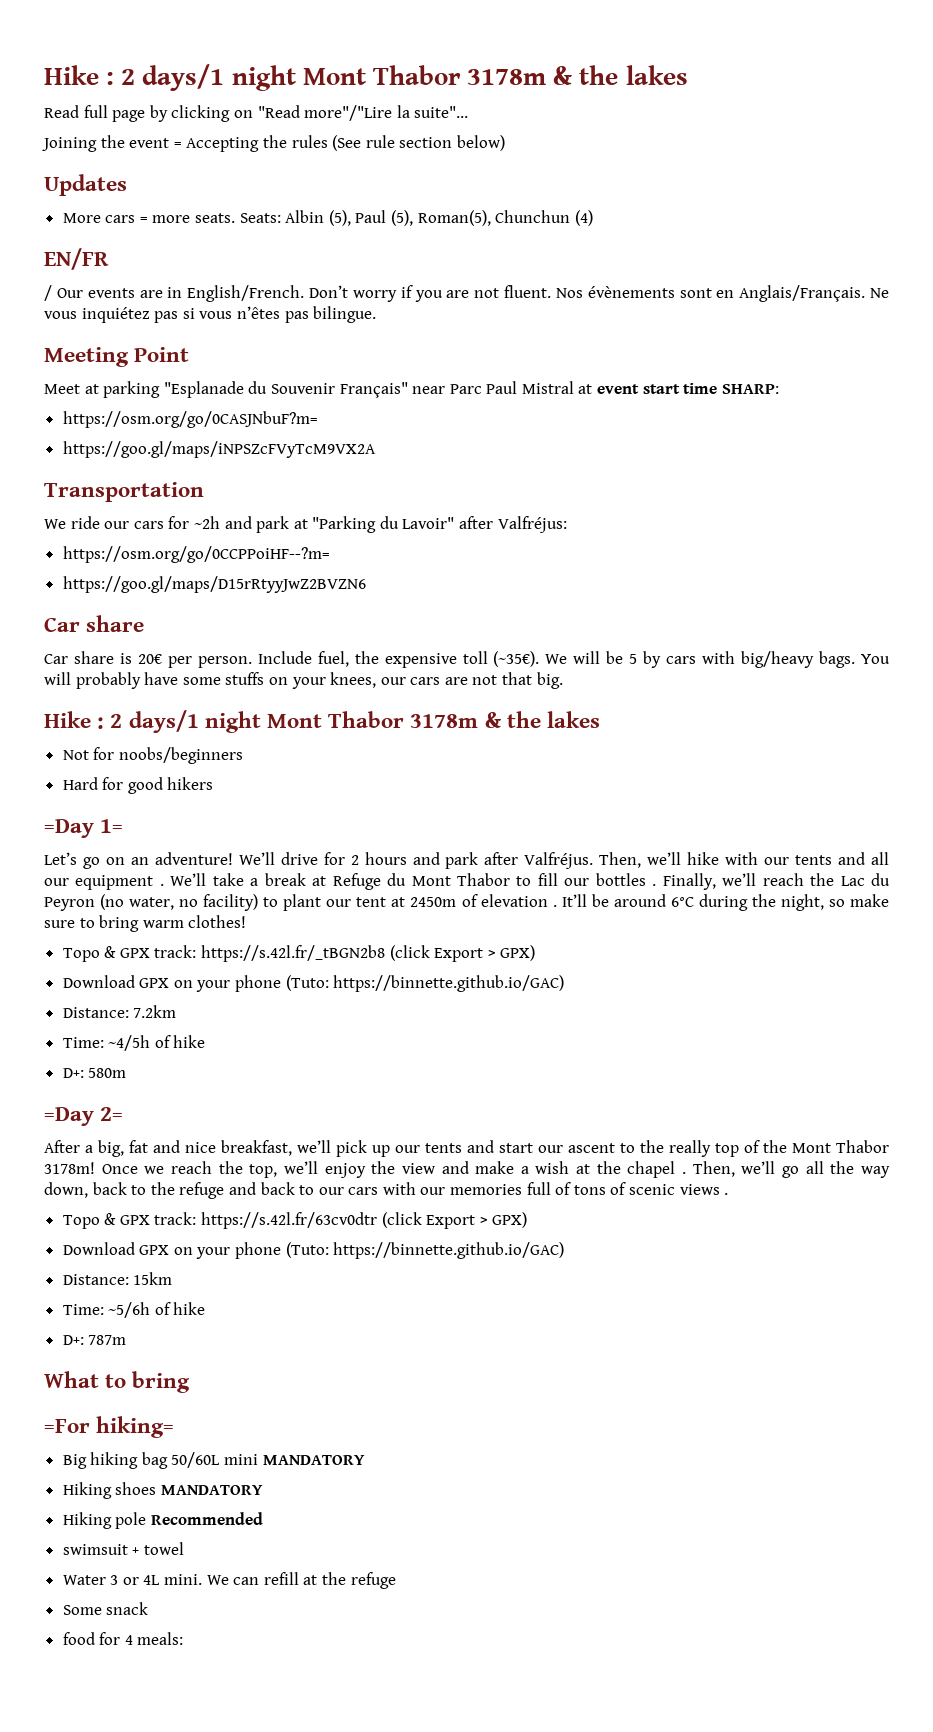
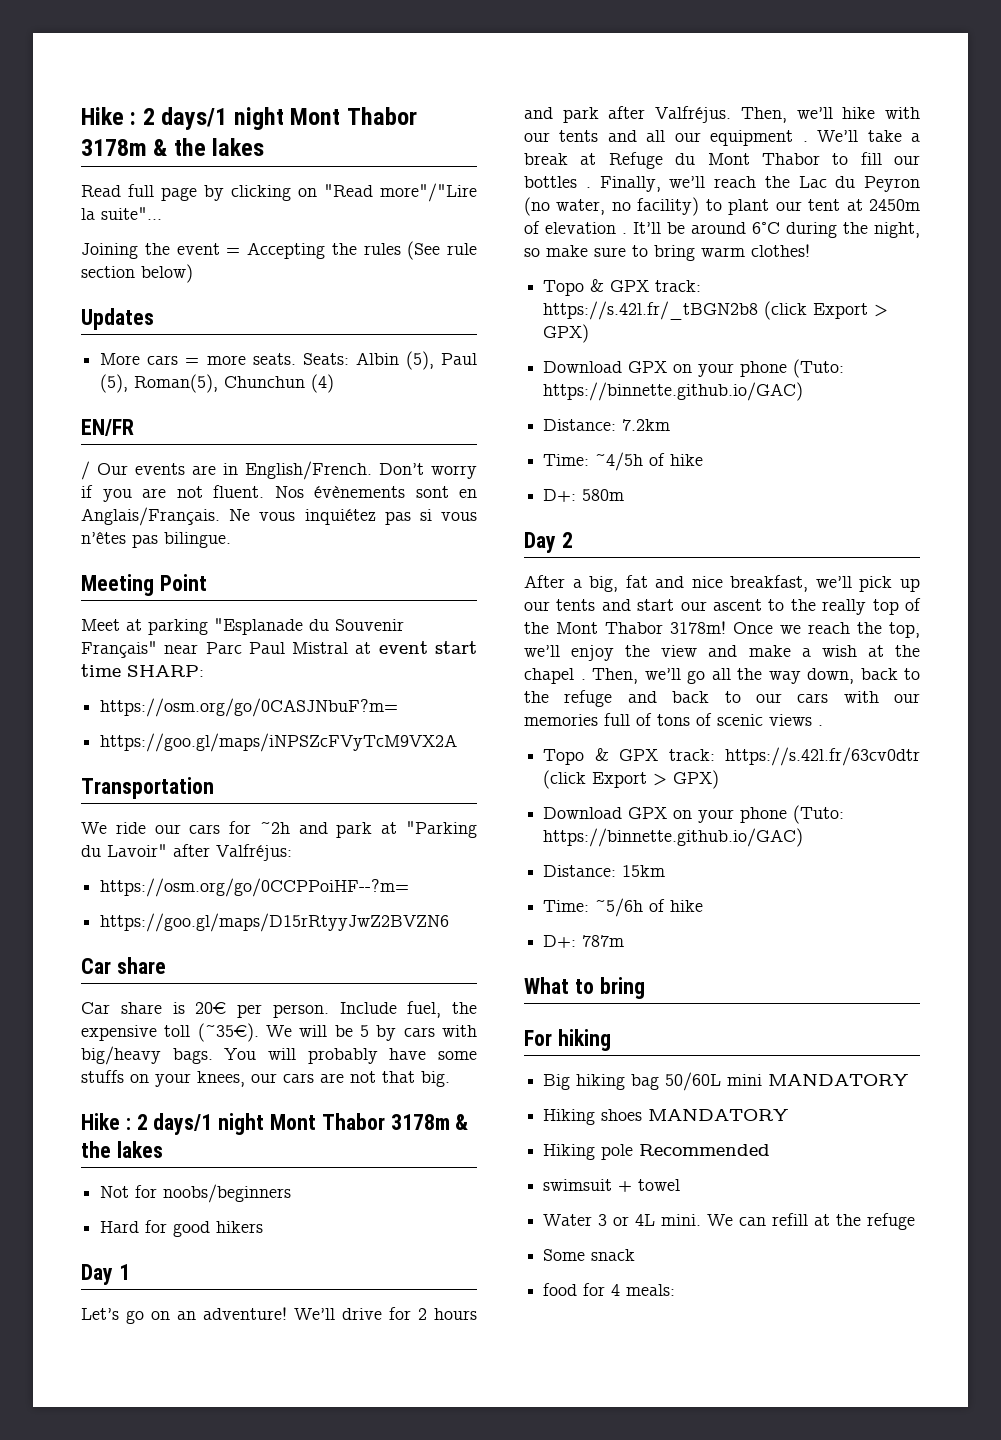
- =Day 1=
+ Day 1
- =Day 2=
+ Day 2
- =For hiking=
+ For hiking

